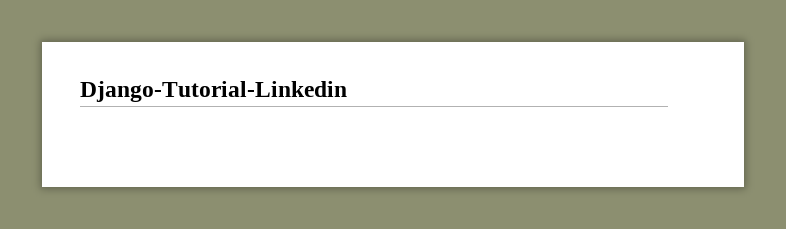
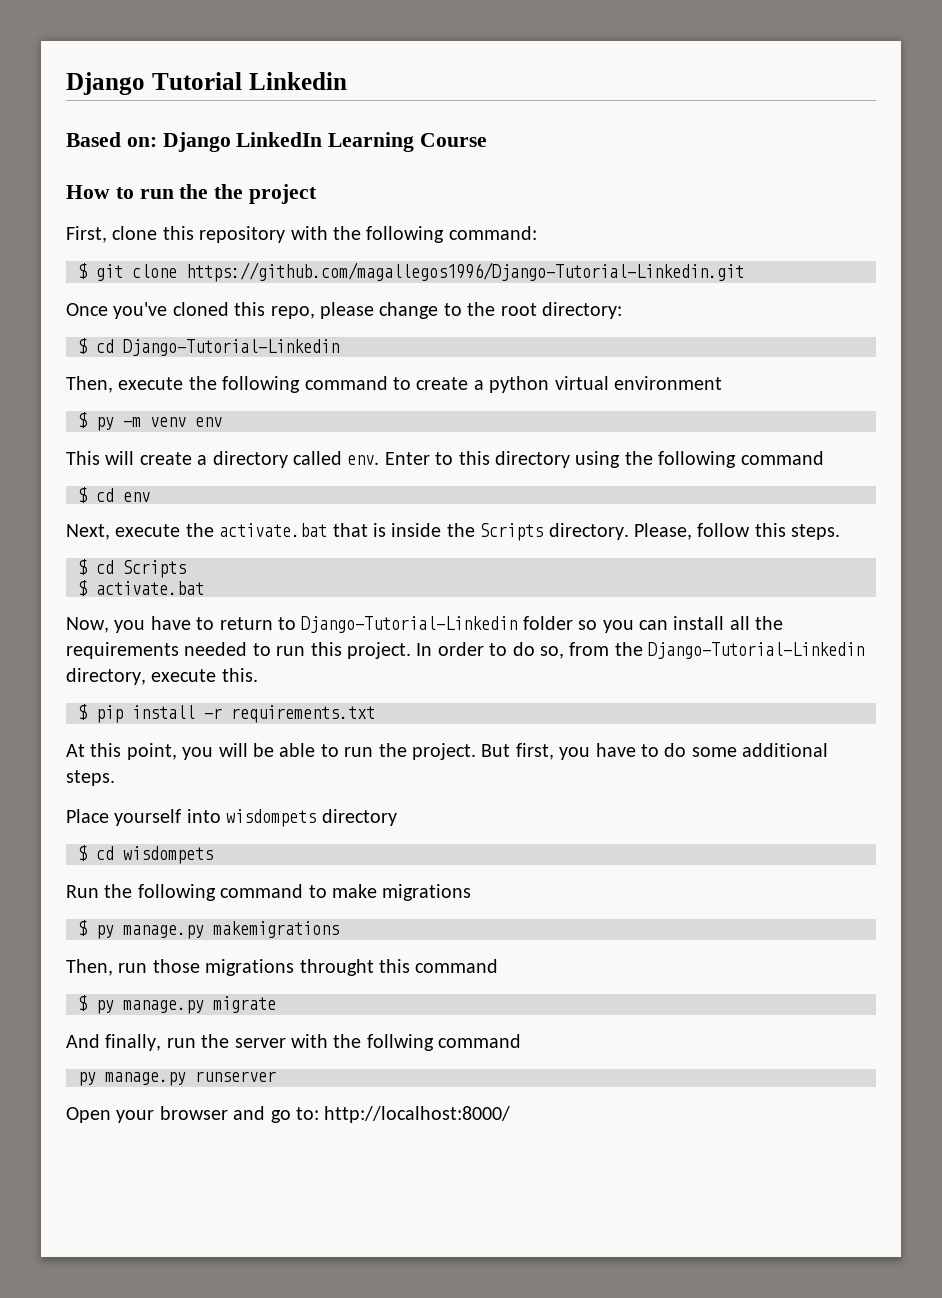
- Django-Tutorial-Linkedin
+ Django Tutorial Linkedin
+ Based on: Django LinkedIn Learning Course
+ How to run the the project
+ First, clone this repository with the following command:
+ $ git clone https://github.com/magallegos1996/Django-Tutorial-Linkedin.git
+ Once you've cloned this repo, please change to the root directory:
+ $ cd Django-Tutorial-Linkedin
+ Then, execute the following command to create a python virtual environment
+ $ py -m venv env
+ This will create a directory called env. Enter to this directory using the following command
+ $ cd env
+ Next, execute the activate.bat that is inside the Scripts directory. Please, follow this steps.
+ $ cd Scripts
+ $ activate.bat
+ Now, you have to return to Django-Tutorial-Linkedin folder so you can install all the requirements needed to run this project. In order to do so, from the Django-Tutorial-Linkedin directory, execute this.
+ $ pip install -r requirements.txt
+ At this point, you will be able to run the project. But first, you have to do some additional steps.
+ Place yourself into wisdompets directory
+ $ cd wisdompets
+ Run the following command to make migrations
+ $ py manage.py makemigrations
+ Then, run those migrations throught this command
+ $ py manage.py migrate
+ And finally, run the server with the follwing command
+ py manage.py runserver
+ Open your browser and go to: http://localhost:8000/

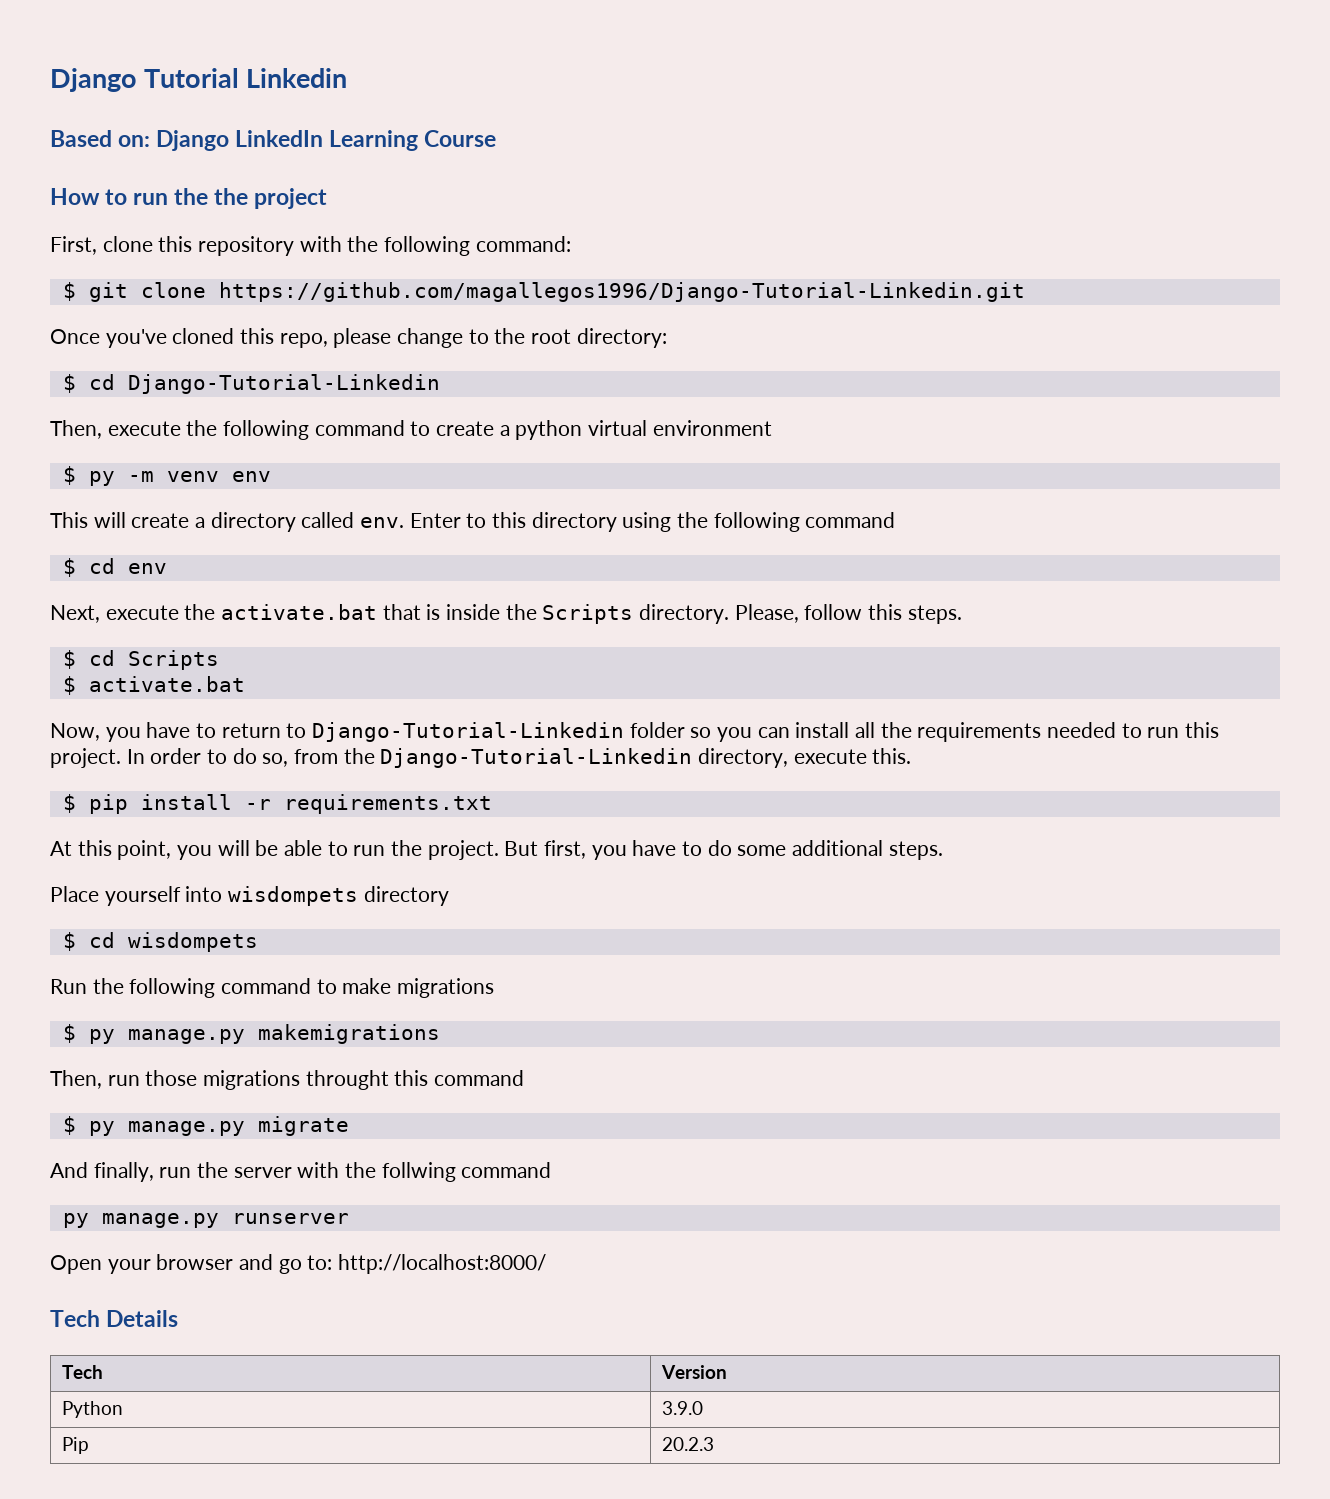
+ Tech Details
+ Tech | Version
+ Python | 3.9.0
+ Pip | 20.2.3

